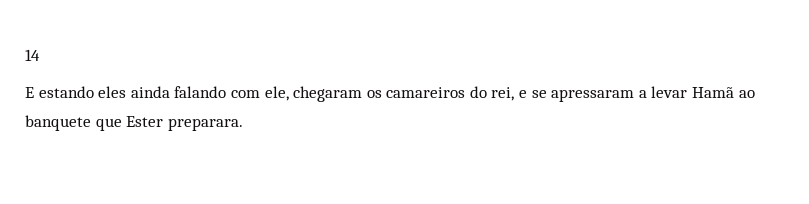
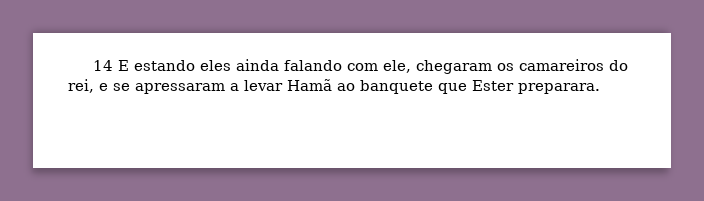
- 14
- E estando eles ainda falando com ele, chegaram os camareiros do rei, e se apressaram a levar Hamã ao banquete que Ester preparara.
+ 14 E estando eles ainda falando com ele, chegaram os camareiros do rei, e se apressaram a levar Hamã ao banquete que Ester preparara.

